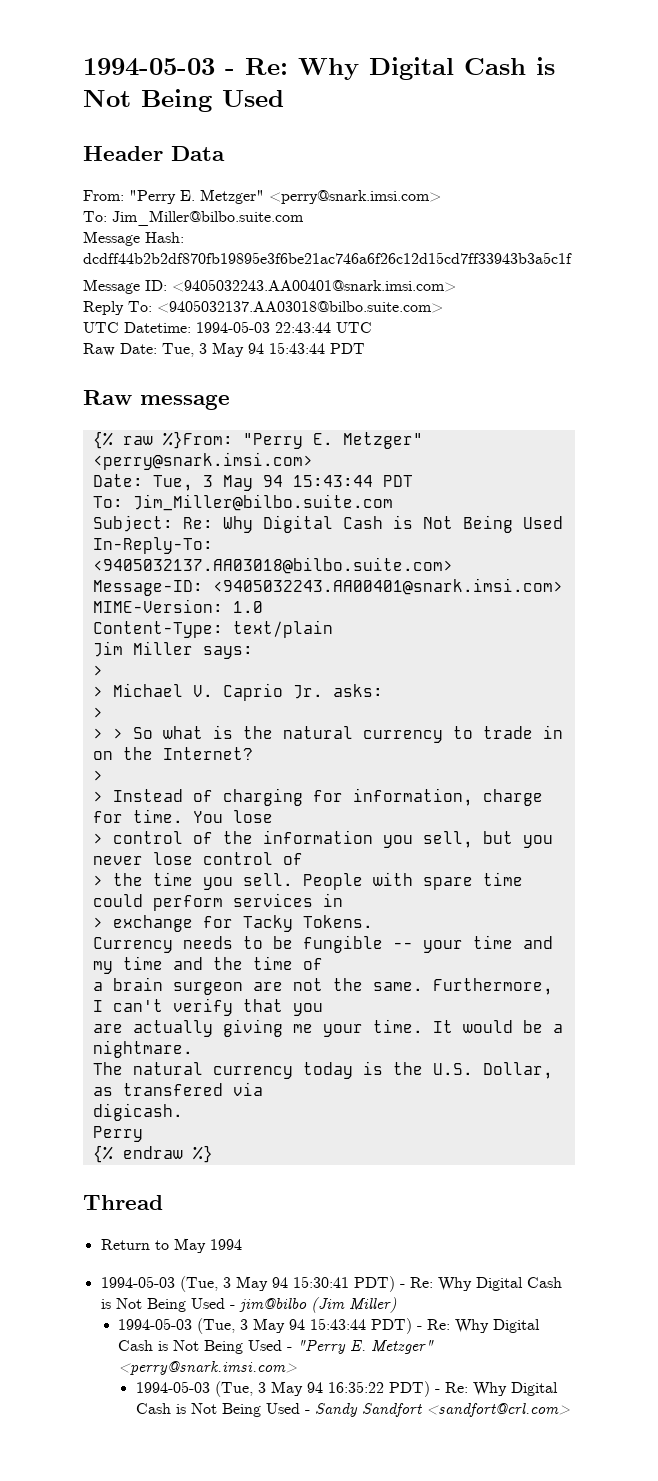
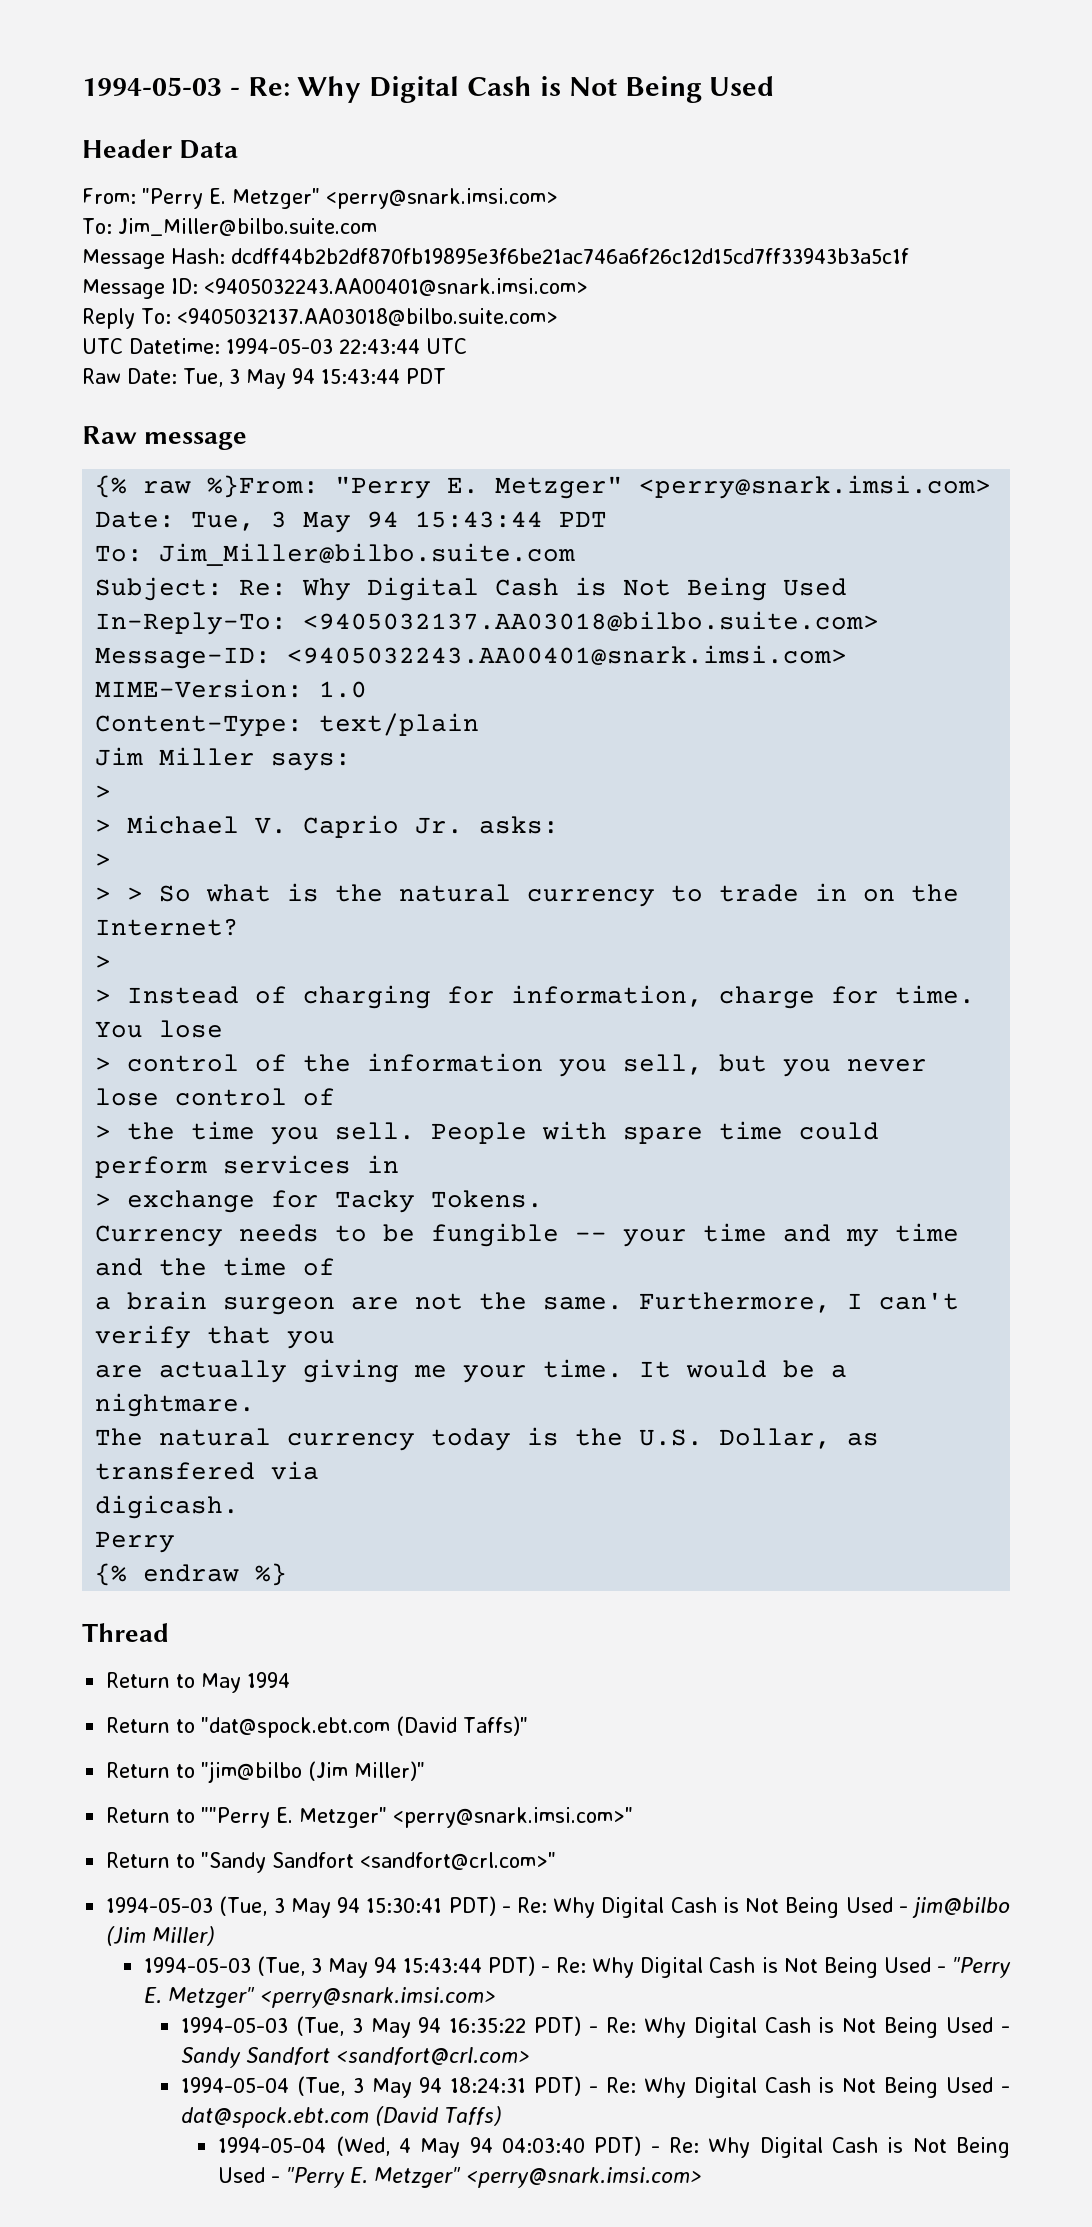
+ Return to "dat@spock.ebt.com (David Taffs)"
+ Return to "jim@bilbo (Jim Miller)"
+ Return to ""Perry E. Metzger" <perry@snark.imsi.com>"
+ Return to "Sandy Sandfort <sandfort@crl.com>"
+ 1994-05-04 (Tue, 3 May 94 18:24:31 PDT) - Re: Why Digital Cash is Not Being Used - dat@spock.ebt.com (David Taffs)
+ 1994-05-04 (Wed, 4 May 94 04:03:40 PDT) - Re: Why Digital Cash is Not Being Used - "Perry E. Metzger" <perry@snark.imsi.com>

